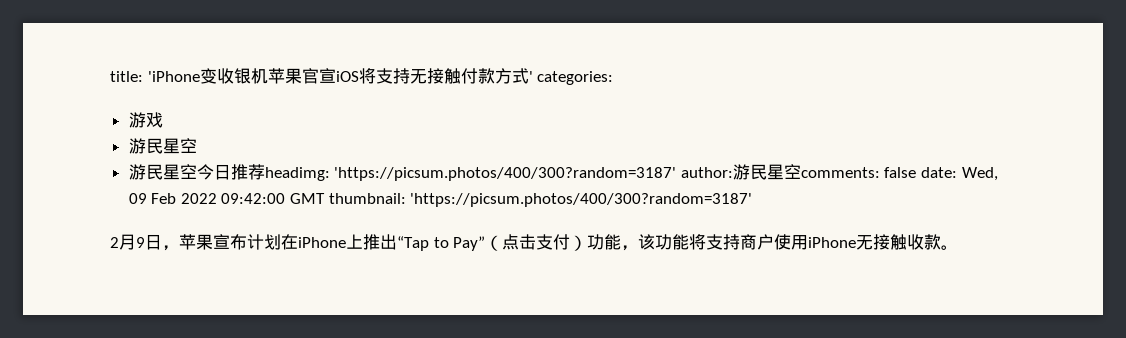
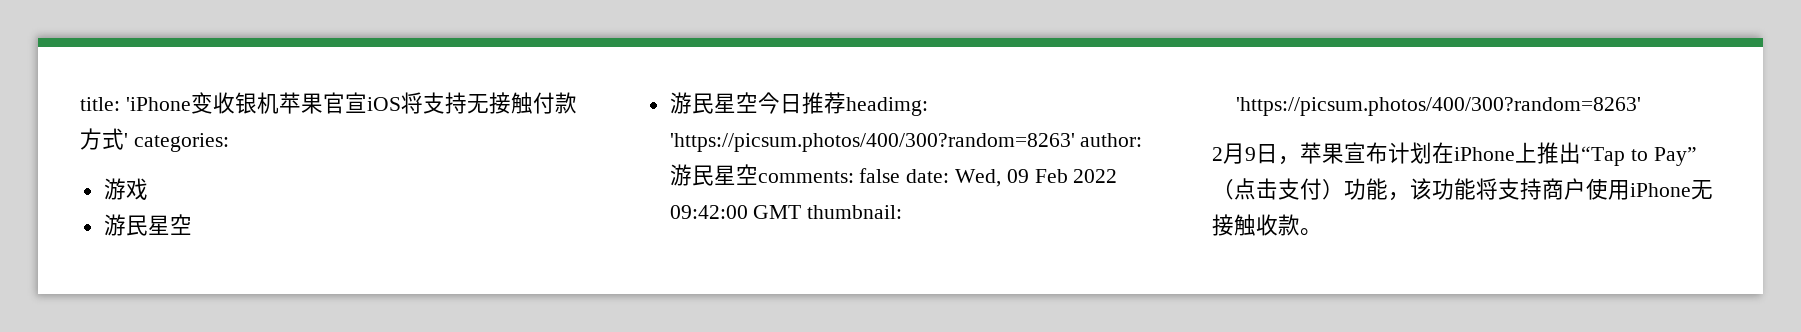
- 游民星空今日推荐headimg: 'https://picsum.photos/400/300?random=3187' author:游民星空comments: false date: Wed, 09 Feb 2022 09:42:00 GMT thumbnail: 'https://picsum.photos/400/300?random=3187'
+ 游民星空今日推荐headimg: 'https://picsum.photos/400/300?random=8263' author:游民星空comments: false date: Wed, 09 Feb 2022 09:42:00 GMT thumbnail: 'https://picsum.photos/400/300?random=8263'

